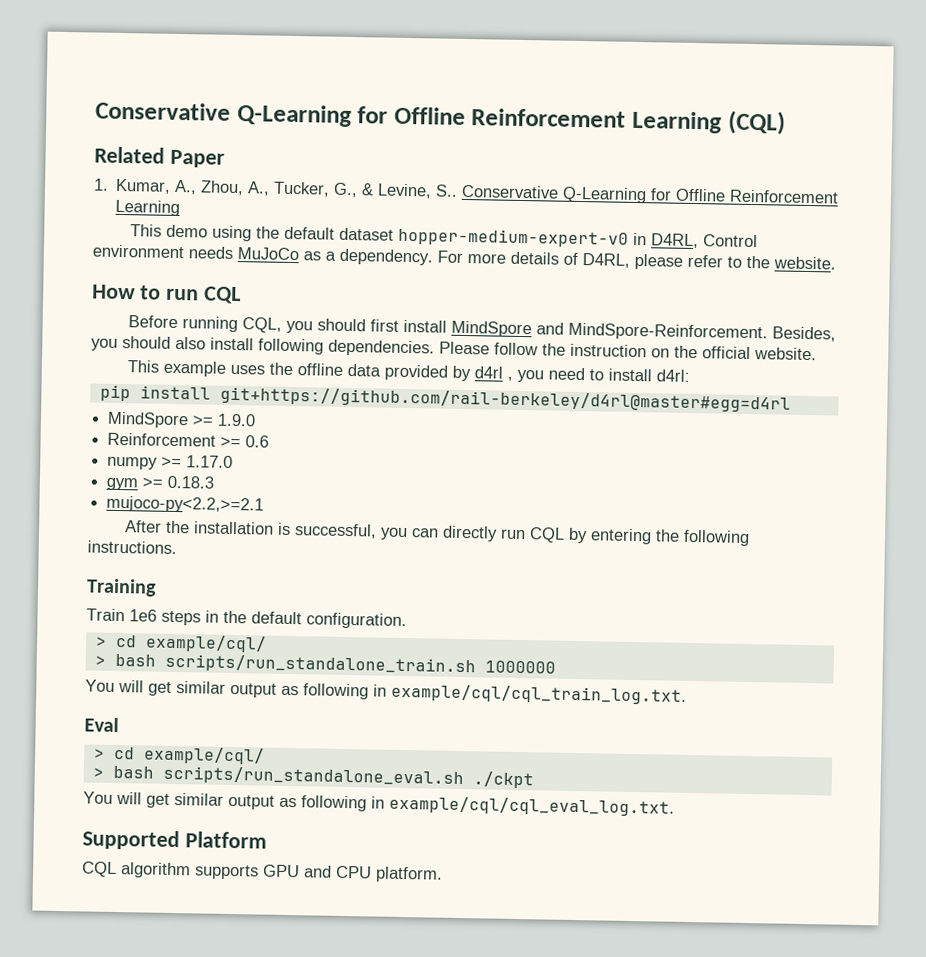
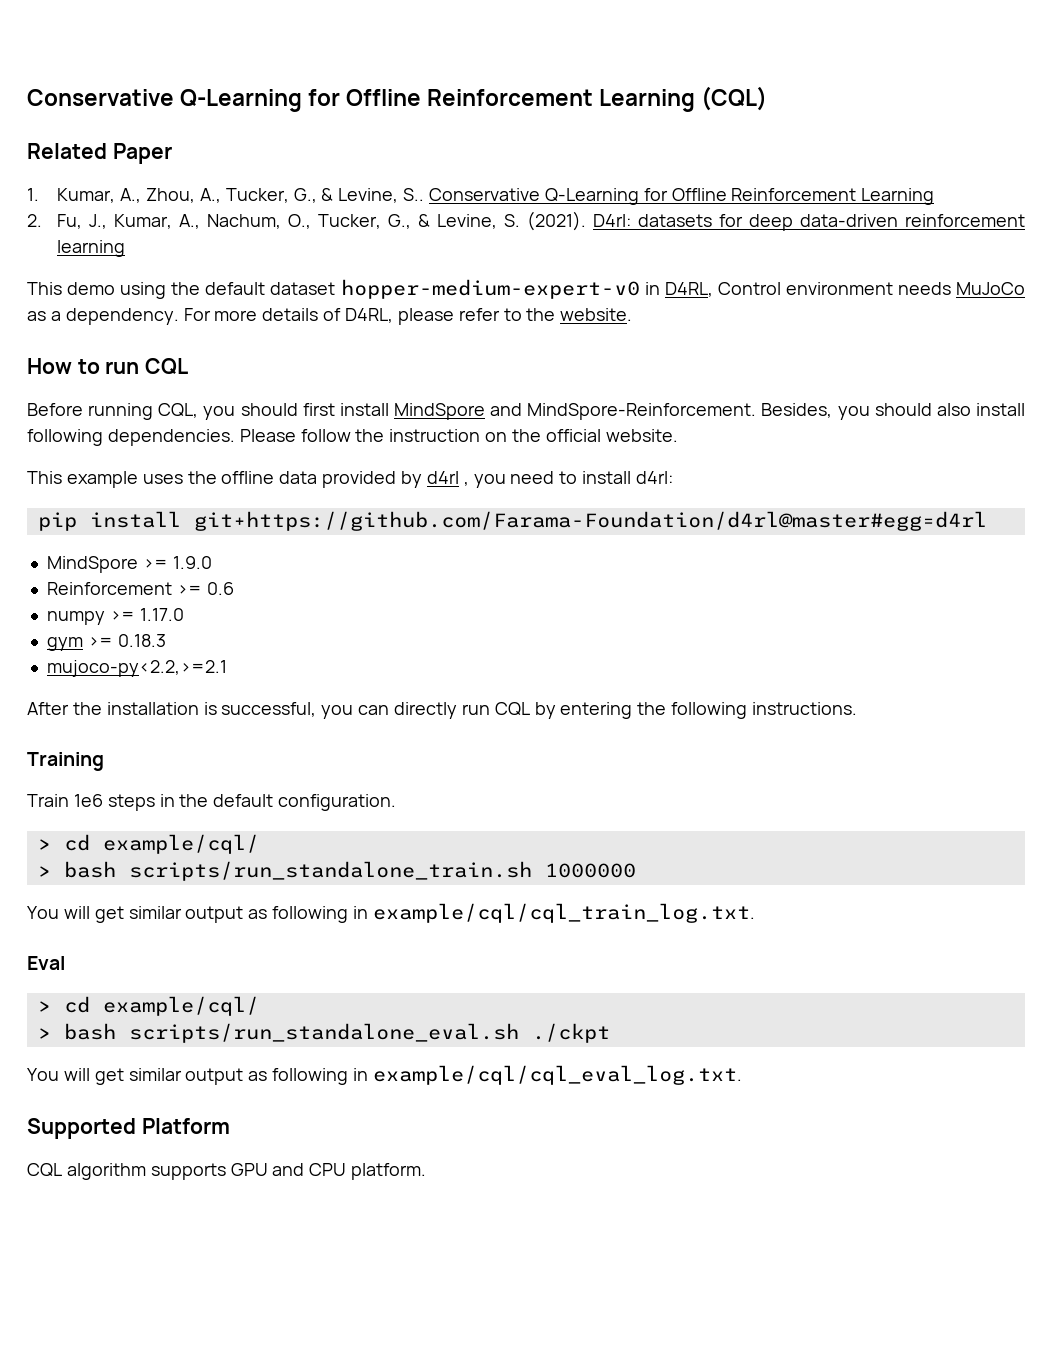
+ 2. Fu, J., Kumar, A., Nachum, O., Tucker, G., & Levine, S. (2021). D4rl: datasets for deep data-driven reinforcement learning
- pip install git+https://github.com/rail-berkeley/d4rl@master#egg=d4rl
+ pip install git+https://github.com/Farama-Foundation/d4rl@master#egg=d4rl

